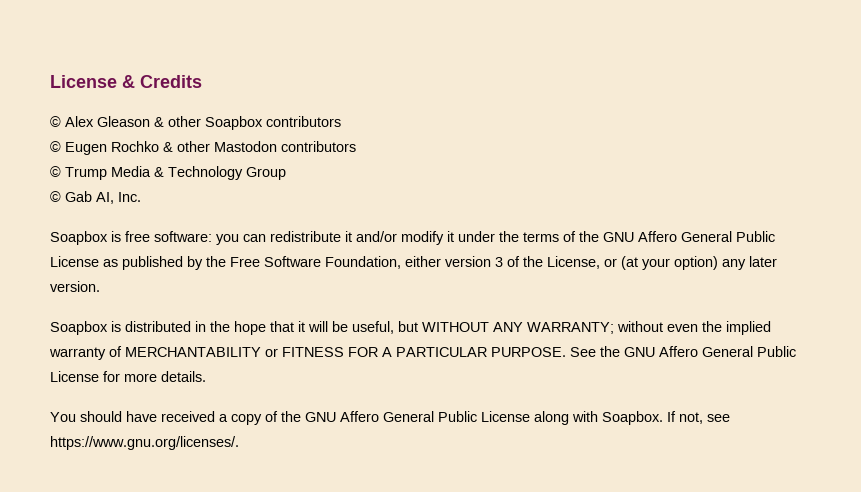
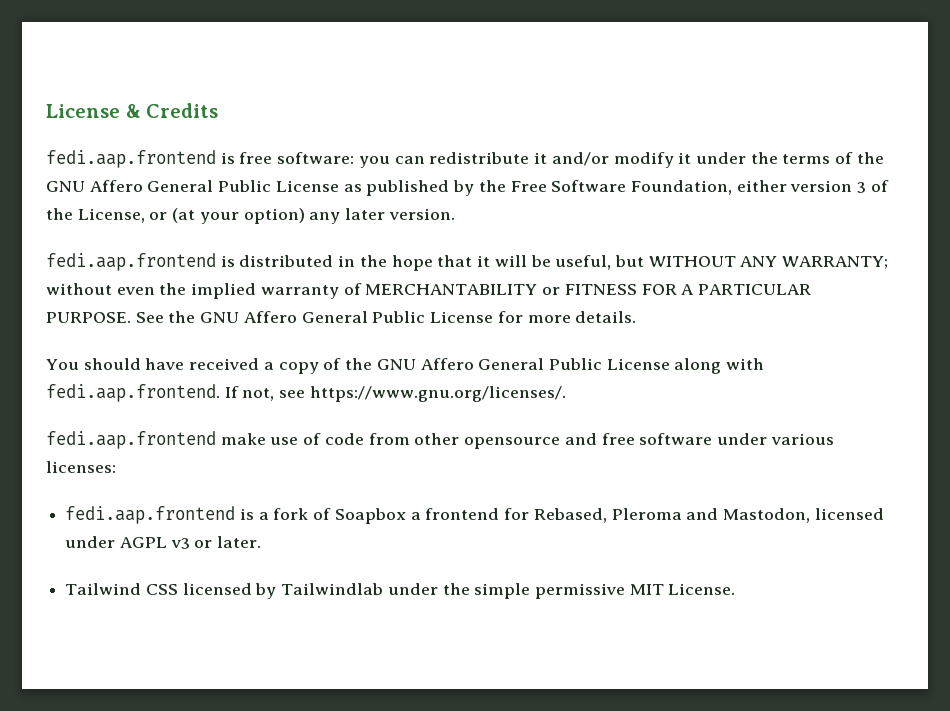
- © Alex Gleason & other Soapbox contributors
- © Eugen Rochko & other Mastodon contributors
- © Trump Media & Technology Group
- © Gab AI, Inc.
- Soapbox is free software: you can redistribute it and/or modify it under the terms of the GNU Affero General Public License as published by the Free Software Foundation, either version 3 of the License, or (at your option) any later version.
+ fedi.aap.frontend is free software: you can redistribute it and/or modify it under the terms of the GNU Affero General Public License as published by the Free Software Foundation, either version 3 of the License, or (at your option) any later version.
- Soapbox is distributed in the hope that it will be useful, but WITHOUT ANY WARRANTY; without even the implied warranty of MERCHANTABILITY or FITNESS FOR A PARTICULAR PURPOSE.
+ fedi.aap.frontend is distributed in the hope that it will be useful, but WITHOUT ANY WARRANTY; without even the implied warranty of MERCHANTABILITY or FITNESS FOR A PARTICULAR PURPOSE.
- You should have received a copy of the GNU Affero General Public License along with Soapbox. If not, see https://www.gnu.org/licenses/.
+ You should have received a copy of the GNU Affero General Public License along with fedi.aap.frontend. If not, see https://www.gnu.org/licenses/.
+ fedi.aap.frontend make use of code from other opensource and free software under various licenses:
+ fedi.aap.frontend is a fork of Soapbox a frontend for Rebased, Pleroma and Mastodon, licensed under AGPL v3 or later.
+ Tailwind CSS licensed by Tailwindlab under the simple permissive MIT License.

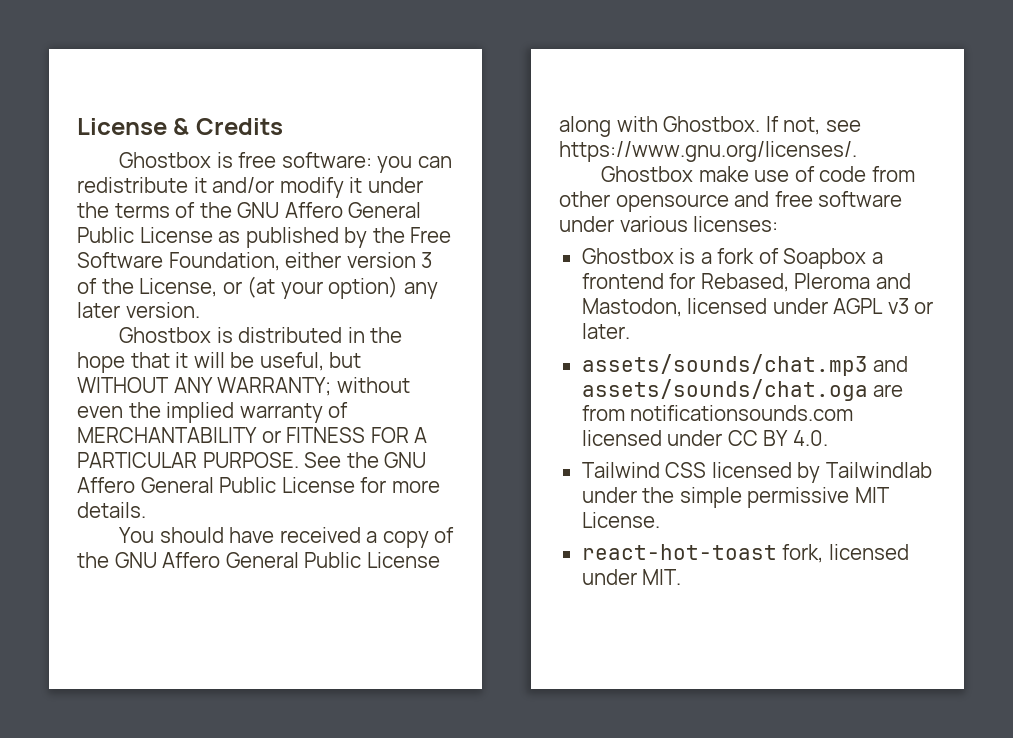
- fedi.aap.frontend is free software: you can redistribute it and/or modify it under the terms of the GNU Affero General Public License as published by the Free Software Foundation, either version 3 of the License, or (at your option) any later version.
+ Ghostbox is free software: you can redistribute it and/or modify it under the terms of the GNU Affero General Public License as published by the Free Software Foundation, either version 3 of the License, or (at your option) any later version.
- fedi.aap.frontend is distributed in the hope that it will be useful, but WITHOUT ANY WARRANTY; without even the implied warranty of MERCHANTABILITY or FITNESS FOR A PARTICULAR PURPOSE.
+ Ghostbox is distributed in the hope that it will be useful, but WITHOUT ANY WARRANTY; without even the implied warranty of MERCHANTABILITY or FITNESS FOR A PARTICULAR PURPOSE.
- You should have received a copy of the GNU Affero General Public License along with fedi.aap.frontend. If not, see https://www.gnu.org/licenses/.
+ You should have received a copy of the GNU Affero General Public License along with Ghostbox. If not, see https://www.gnu.org/licenses/.
- fedi.aap.frontend make use of code from other opensource and free software under various licenses:
+ Ghostbox make use of code from other opensource and free software under various licenses:
- fedi.aap.frontend is a fork of Soapbox a frontend for Rebased, Pleroma and Mastodon, licensed under AGPL v3 or later.
+ Ghostbox is a fork of Soapbox a frontend for Rebased, Pleroma and Mastodon, licensed under AGPL v3 or later.
+ assets/sounds/chat.mp3 and assets/sounds/chat.oga are from notificationsounds.com licensed under CC BY 4.0.
+ react-hot-toast fork, licensed under MIT.

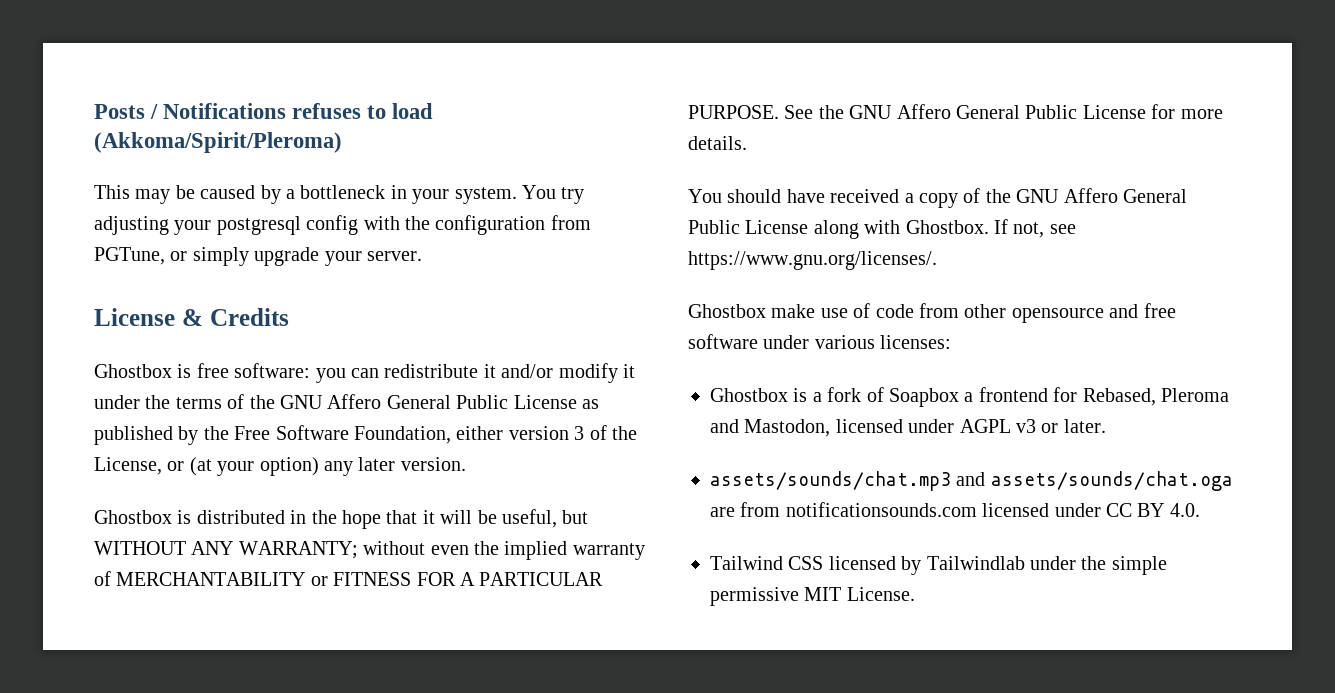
+ Posts / Notifications refuses to load (Akkoma/Spirit/Pleroma)
+ This may be caused by a bottleneck in your system. You try adjusting your postgresql config with the configuration from PGTune, or simply upgrade your server.
- react-hot-toast fork, licensed under MIT.

